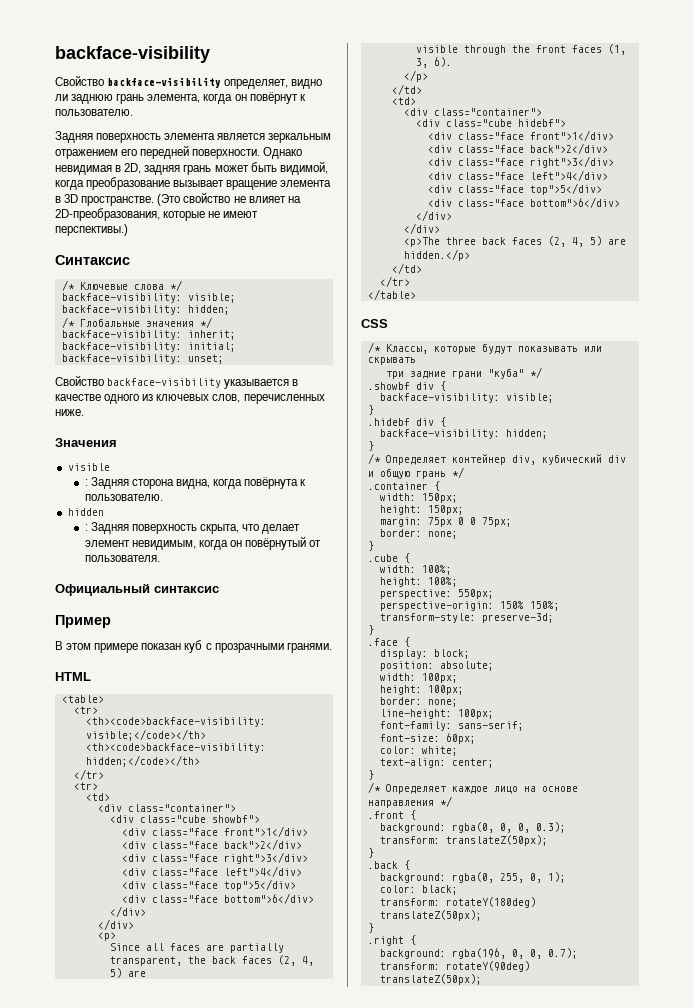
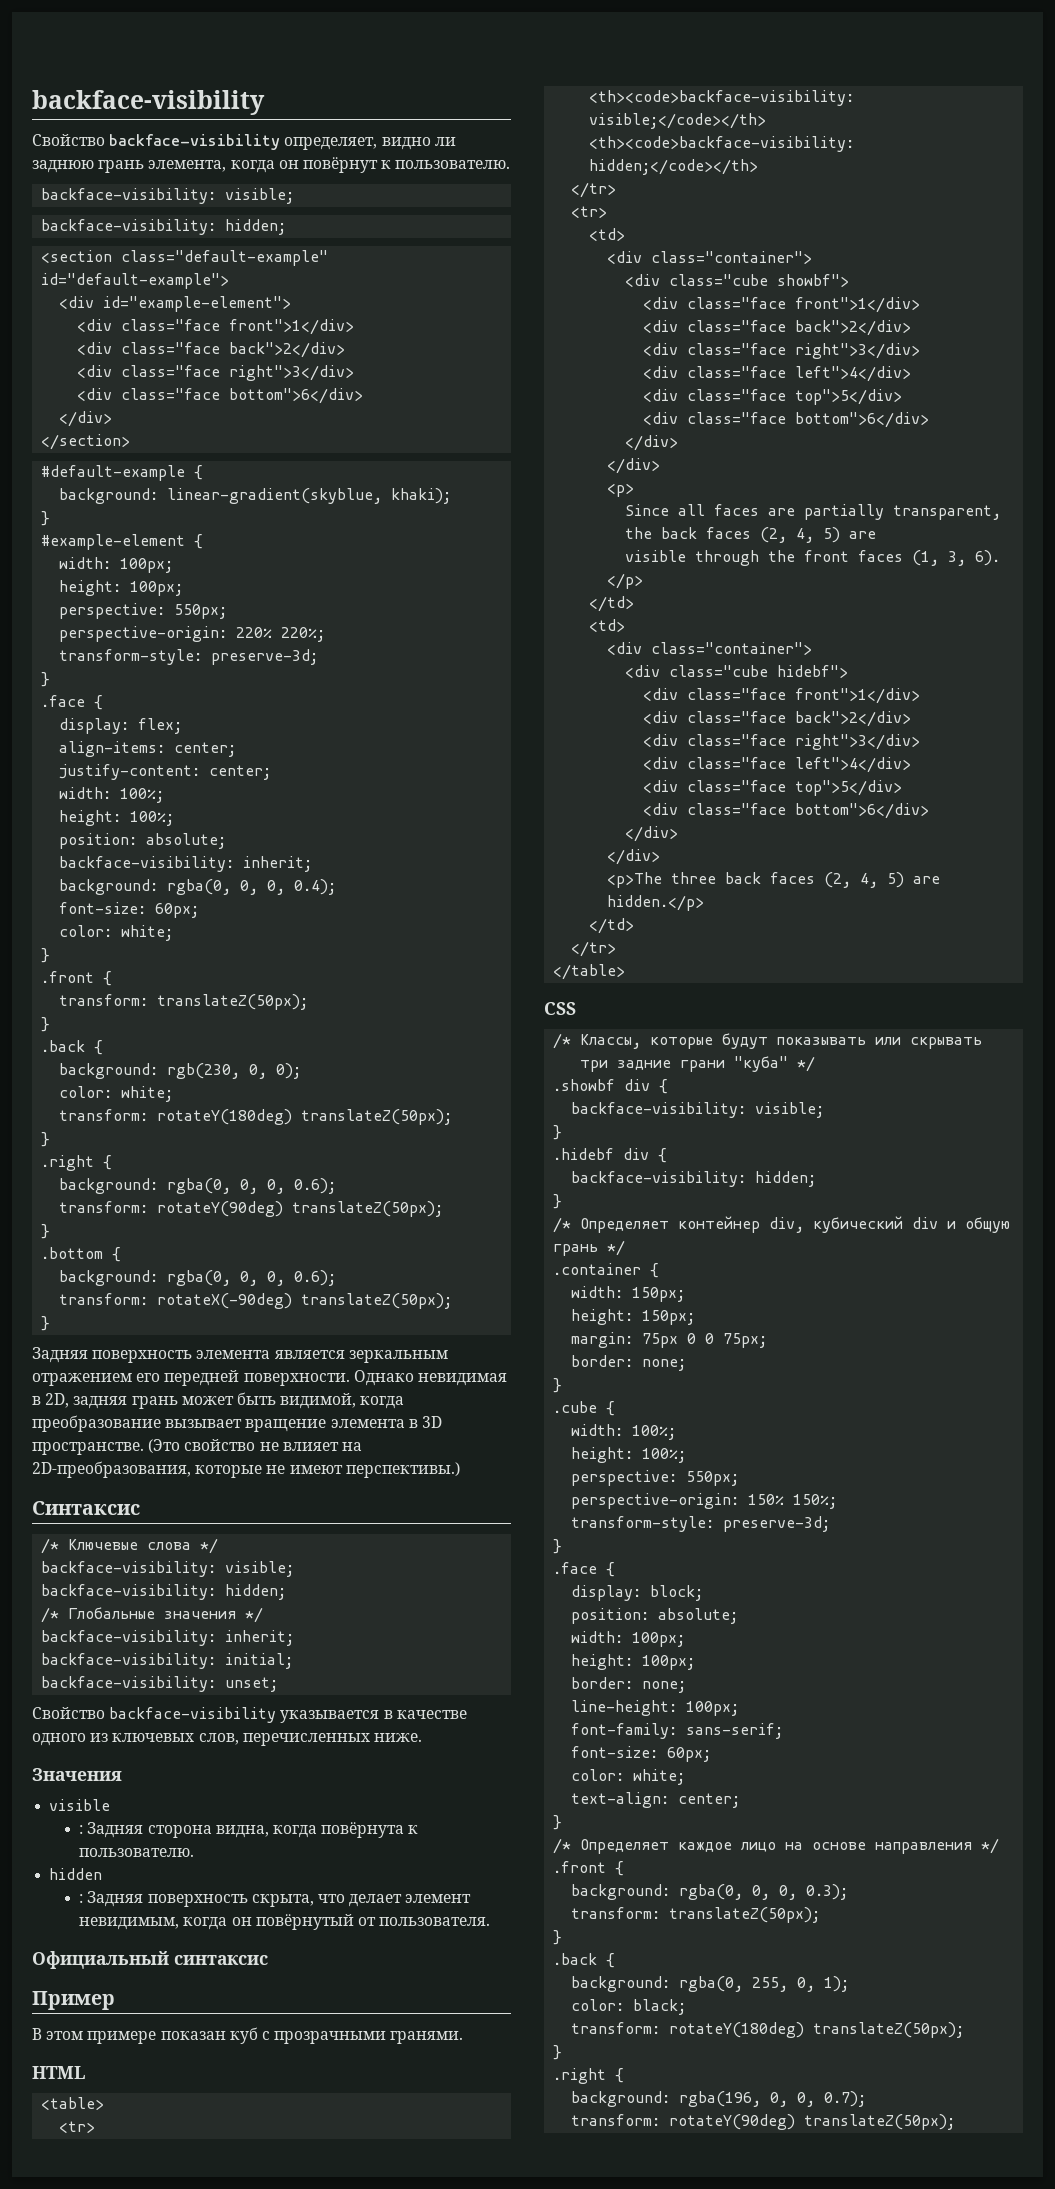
  Свойство backface-visibility определяет, видно ли заднюю грань элемента, когда он повёрнут к пользователю.
+ backface-visibility: visible;
+ backface-visibility: hidden;
+ <section class="default-example" id="default-example">
+ <div id="example-element">
+ <div class="face front">1</div>
+ <div class="face back">2</div>
+ <div class="face right">3</div>
+ <div class="face bottom">6</div>
+ </div>
+ </section>
+ #default-example {
+ background: linear-gradient(skyblue, khaki);
+ }
+ #example-element {
+ width: 100px;
+ height: 100px;
+ perspective: 550px;
+ perspective-origin: 220% 220%;
+ transform-style: preserve-3d;
+ }
+ .face {
+ display: flex;
+ align-items: center;
+ justify-content: center;
+ width: 100%;
+ height: 100%;
+ position: absolute;
+ backface-visibility: inherit;
+ background: rgba(0, 0, 0, 0.4);
+ font-size: 60px;
+ color: white;
+ }
+ .front {
+ transform: translateZ(50px);
+ }
+ .back {
+ background: rgb(230, 0, 0);
+ color: white;
+ transform: rotateY(180deg) translateZ(50px);
+ }
+ .right {
+ background: rgba(0, 0, 0, 0.6);
+ transform: rotateY(90deg) translateZ(50px);
+ }
+ .bottom {
+ background: rgba(0, 0, 0, 0.6);
+ transform: rotateX(-90deg) translateZ(50px);
+ }

